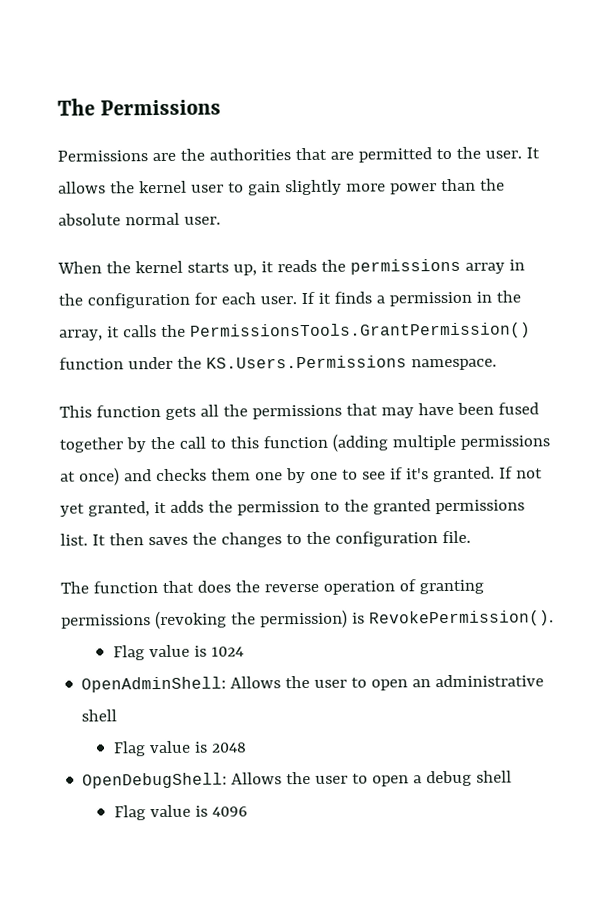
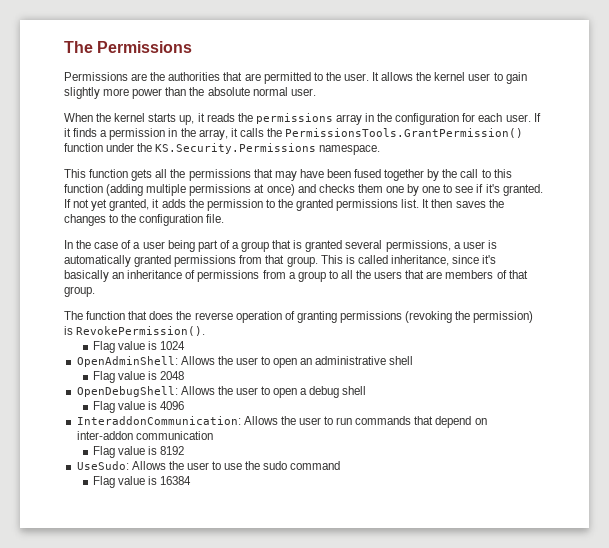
- If it finds a permission in the array, it calls the PermissionsTools.GrantPermission() function under the KS.Users.Permissions namespace.
+ If it finds a permission in the array, it calls the PermissionsTools.GrantPermission() function under the KS.Security.Permissions namespace.
+ In the case of a user being part of a group that is granted several permissions, a user is automatically granted permissions from that group. This is called inheritance, since it's basically an inheritance of permissions from a group to all the users that are members of that group.
+ InteraddonCommunication: Allows the user to run commands that depend on inter-addon communication
+ Flag value is 8192
+ UseSudo: Allows the user to use the sudo command
+ Flag value is 16384

